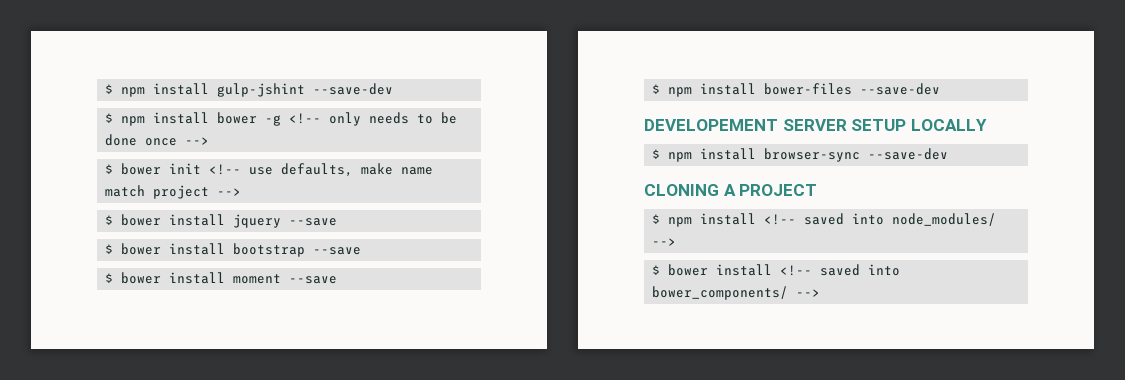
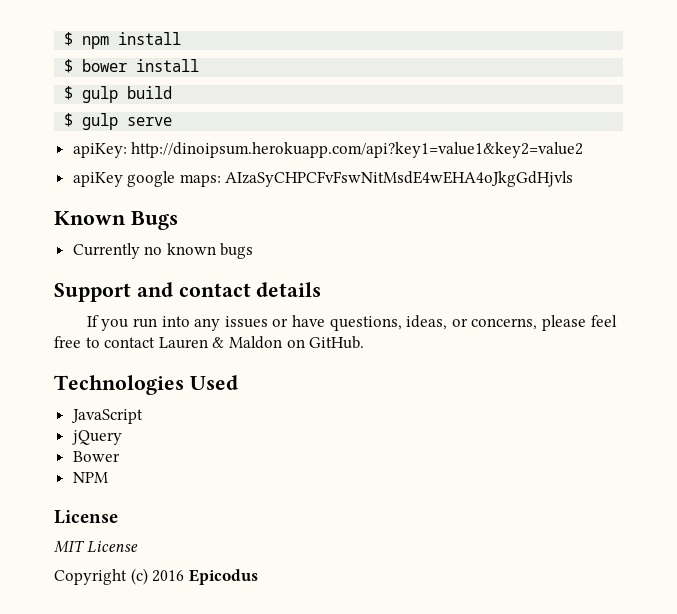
- $ npm install gulp-jshint --save-dev
- $ npm install bower -g <!-- only needs to be done once -->
- $ bower init <!-- use defaults, make name match project -->
- $ bower install jquery --save
- $ bower install bootstrap --save
- $ bower install moment --save
- $ npm install bower-files --save-dev
- DEVELOPEMENT SERVER SETUP LOCALLY
- $ npm install browser-sync --save-dev
- CLONING A PROJECT
- $ npm install <!-- saved into node_modules/ -->
- $ bower install <!-- saved into bower_components/ -->
+ $ npm install
+ $ bower install
+ $ gulp build
+ $ gulp serve
+ apiKey: http://dinoipsum.herokuapp.com/api?key1=value1&key2=value2
+ apiKey google maps: AIzaSyCHPCFvFswNitMsdE4wEHA4oJkgGdHjvls
+ Known Bugs
+ Currently no known bugs
+ Support and contact details
+ If you run into any issues or have questions, ideas, or concerns, please feel free to contact Lauren & Maldon on GitHub.
+ Technologies Used
+ JavaScript
+ jQuery
+ Bower
+ NPM
+ License
+ MIT License
+ Copyright (c) 2016 Epicodus

